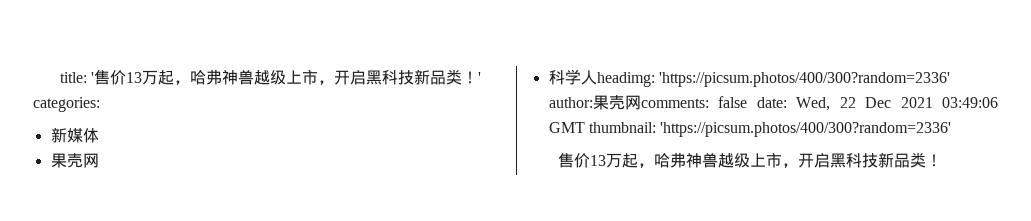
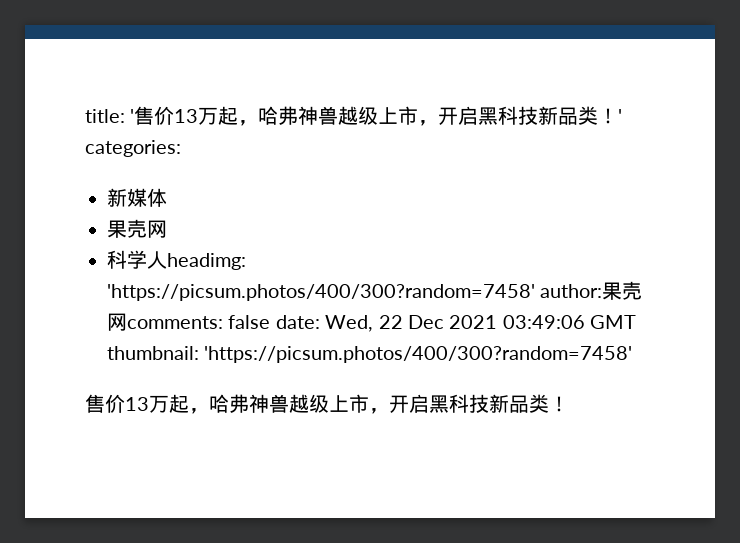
- 科学人headimg: 'https://picsum.photos/400/300?random=2336' author:果壳网comments: false date: Wed, 22 Dec 2021 03:49:06 GMT thumbnail: 'https://picsum.photos/400/300?random=2336'
+ 科学人headimg: 'https://picsum.photos/400/300?random=7458' author:果壳网comments: false date: Wed, 22 Dec 2021 03:49:06 GMT thumbnail: 'https://picsum.photos/400/300?random=7458'

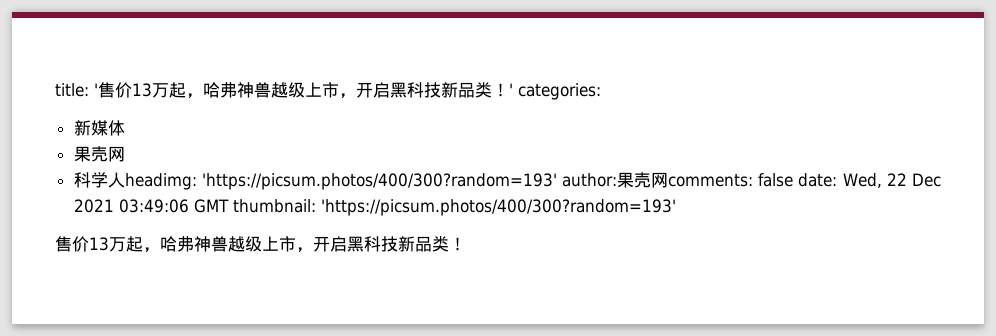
- 科学人headimg: 'https://picsum.photos/400/300?random=7458' author:果壳网comments: false date: Wed, 22 Dec 2021 03:49:06 GMT thumbnail: 'https://picsum.photos/400/300?random=7458'
+ 科学人headimg: 'https://picsum.photos/400/300?random=193' author:果壳网comments: false date: Wed, 22 Dec 2021 03:49:06 GMT thumbnail: 'https://picsum.photos/400/300?random=193'

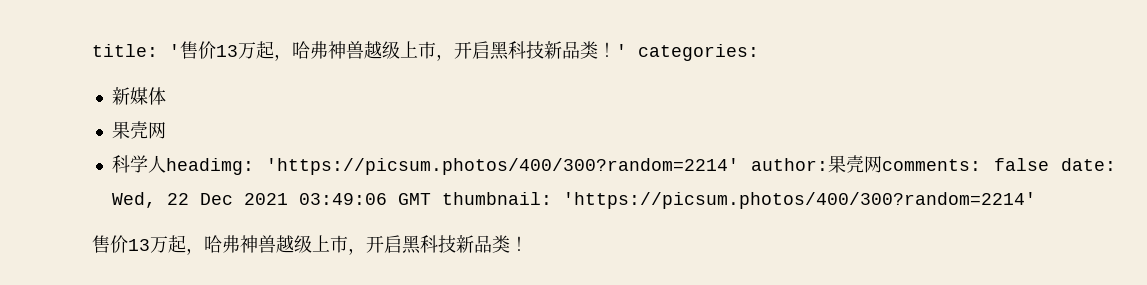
- 科学人headimg: 'https://picsum.photos/400/300?random=193' author:果壳网comments: false date: Wed, 22 Dec 2021 03:49:06 GMT thumbnail: 'https://picsum.photos/400/300?random=193'
+ 科学人headimg: 'https://picsum.photos/400/300?random=2214' author:果壳网comments: false date: Wed, 22 Dec 2021 03:49:06 GMT thumbnail: 'https://picsum.photos/400/300?random=2214'

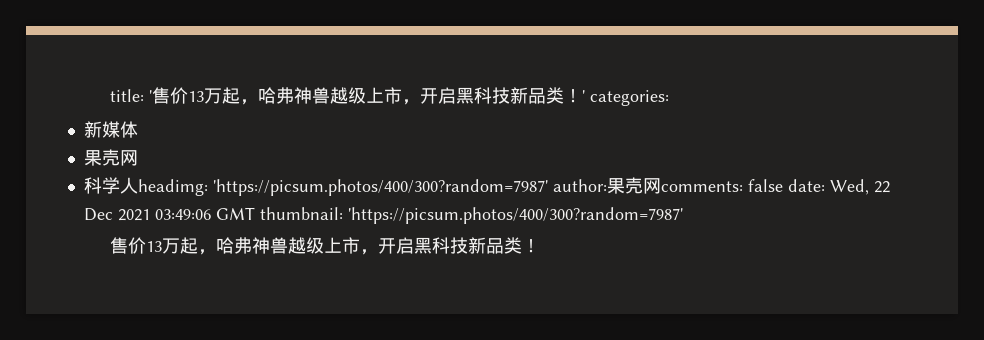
- 科学人headimg: 'https://picsum.photos/400/300?random=2214' author:果壳网comments: false date: Wed, 22 Dec 2021 03:49:06 GMT thumbnail: 'https://picsum.photos/400/300?random=2214'
+ 科学人headimg: 'https://picsum.photos/400/300?random=7987' author:果壳网comments: false date: Wed, 22 Dec 2021 03:49:06 GMT thumbnail: 'https://picsum.photos/400/300?random=7987'

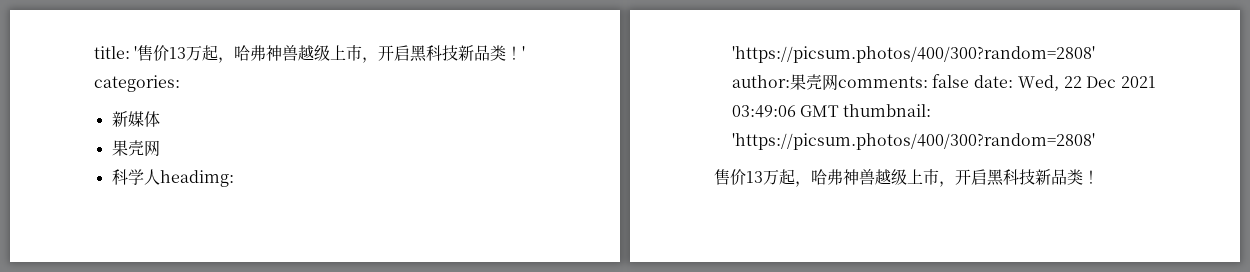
- 科学人headimg: 'https://picsum.photos/400/300?random=7987' author:果壳网comments: false date: Wed, 22 Dec 2021 03:49:06 GMT thumbnail: 'https://picsum.photos/400/300?random=7987'
+ 科学人headimg: 'https://picsum.photos/400/300?random=2808' author:果壳网comments: false date: Wed, 22 Dec 2021 03:49:06 GMT thumbnail: 'https://picsum.photos/400/300?random=2808'

